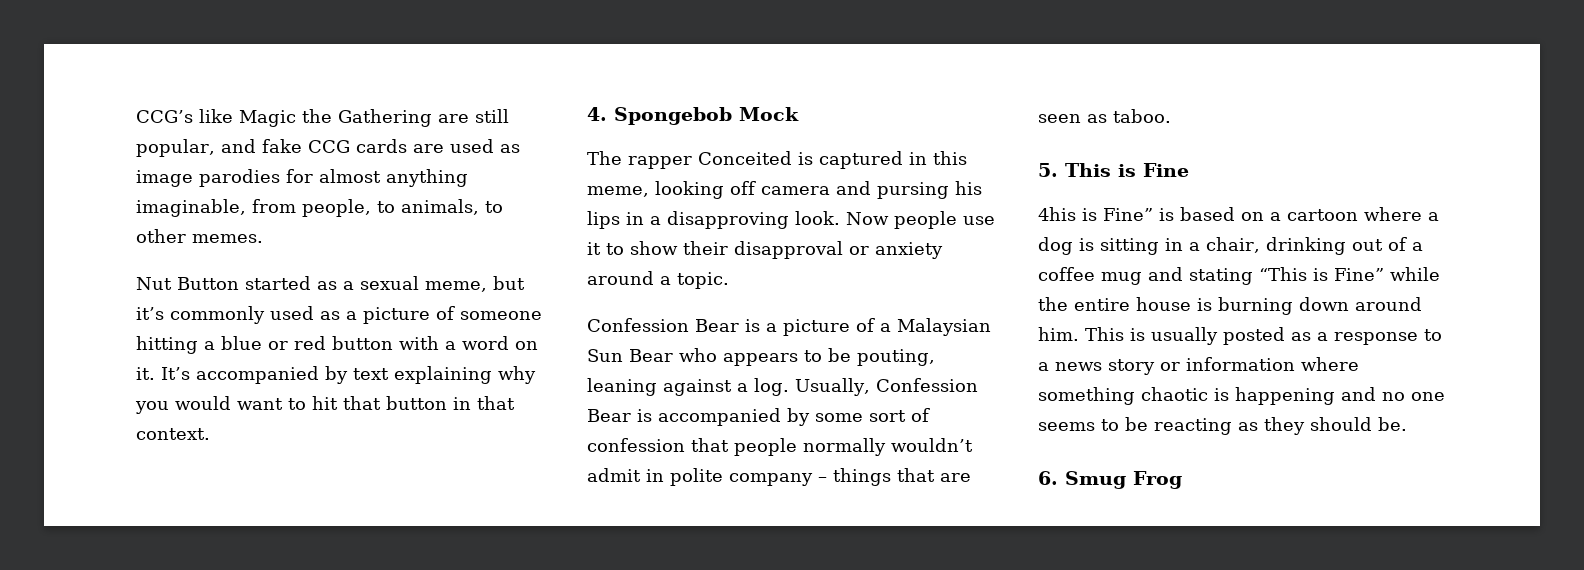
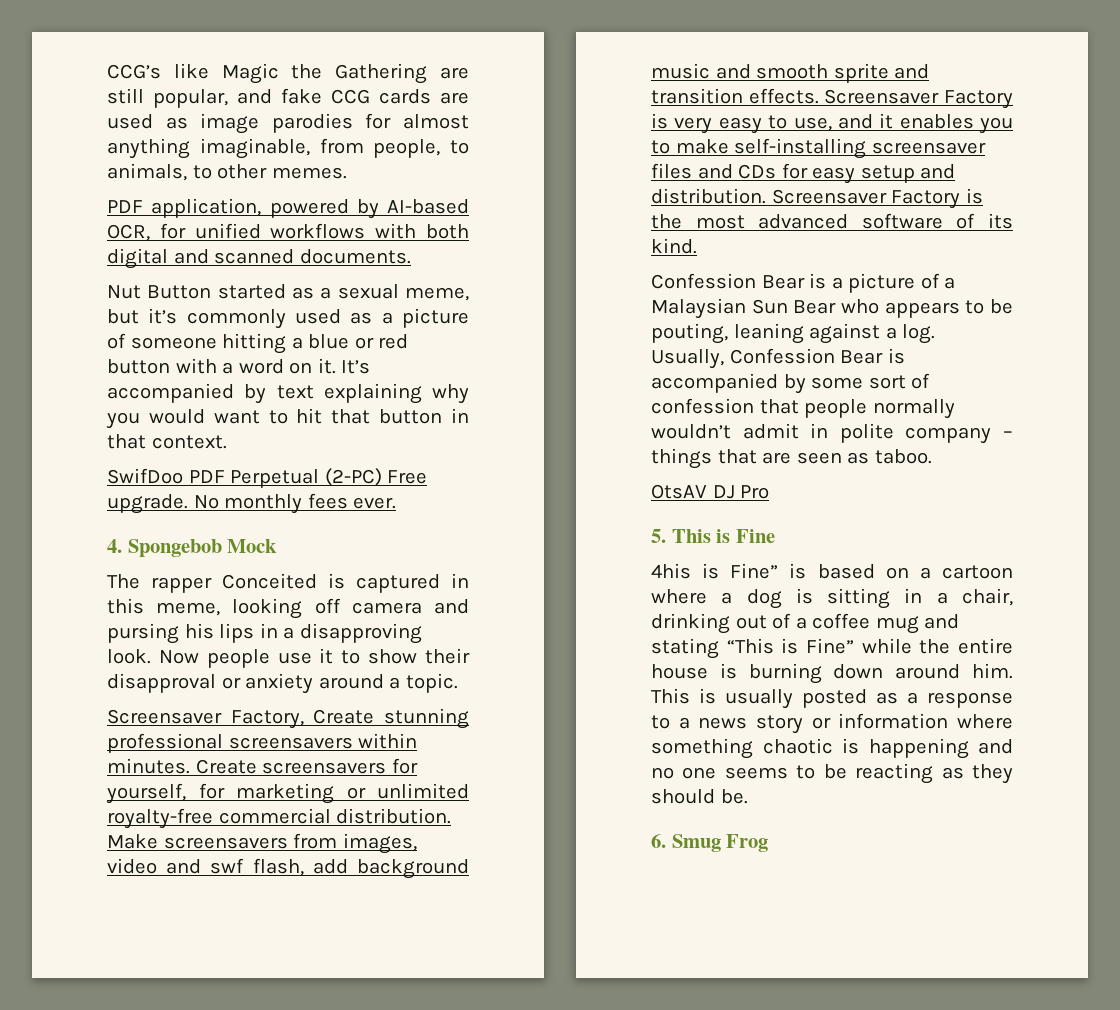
+ PDF application, powered by AI-based OCR, for unified workflows with both digital and scanned documents.
+ SwifDoo PDF Perpetual (2-PC) Free upgrade. No monthly fees ever.
+ Screensaver Factory, Create stunning professional screensavers within minutes. Create screensavers for yourself, for marketing or unlimited royalty-free commercial distribution. Make screensavers from images, video and swf flash, add background music and smooth sprite and transition effects. Screensaver Factory is very easy to use, and it enables you to make self-installing screensaver files and CDs for easy setup and distribution. Screensaver Factory is the most advanced software of its kind.
+ OtsAV DJ Pro

